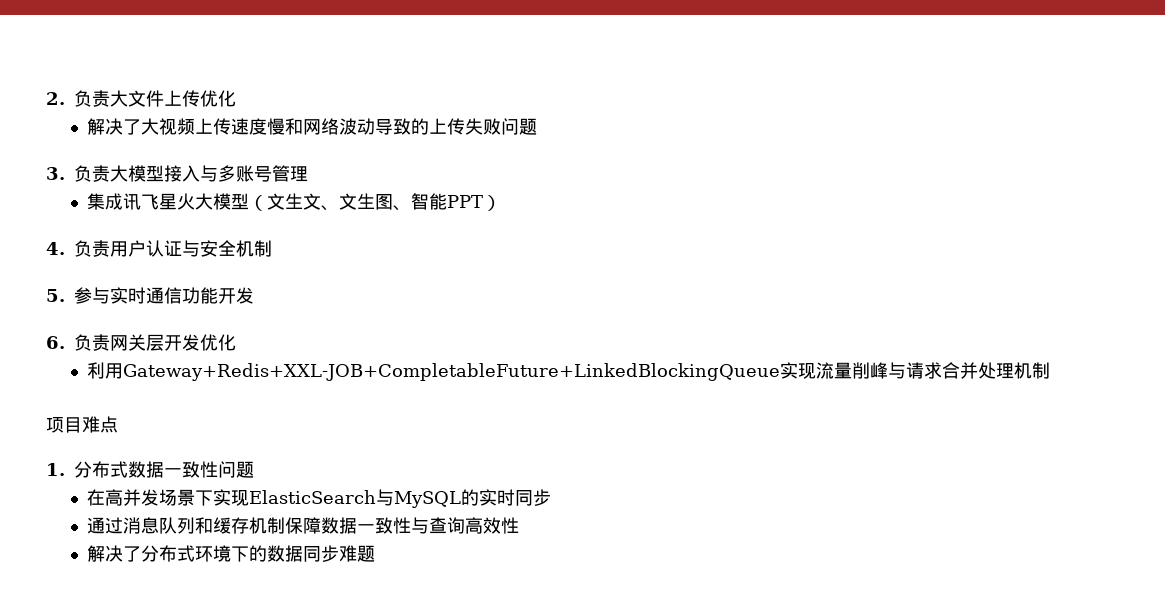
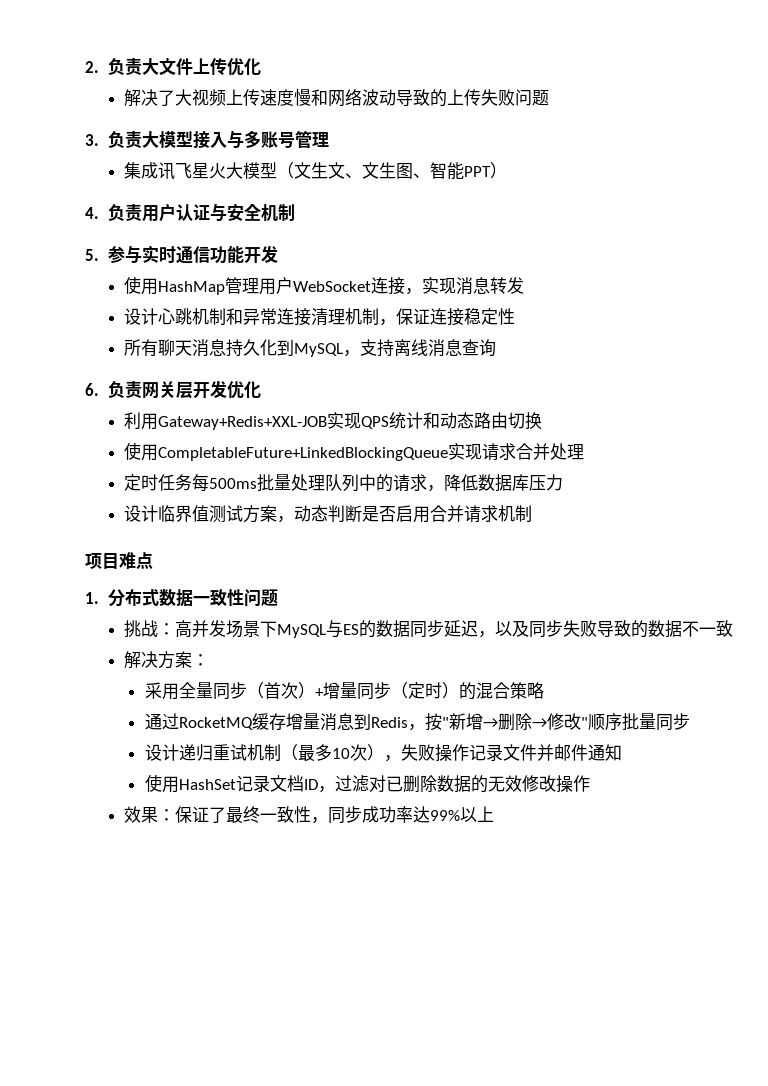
+ 使用HashMap管理用户WebSocket连接，实现消息转发
+ 设计心跳机制和异常连接清理机制，保证连接稳定性
+ 所有聊天消息持久化到MySQL，支持离线消息查询
- 利用Gateway+Redis+XXL-JOB+CompletableFuture+LinkedBlockingQueue实现流量削峰与请求合并处理机制
+ 利用Gateway+Redis+XXL-JOB实现QPS统计和动态路由切换
+ 使用CompletableFuture+LinkedBlockingQueue实现请求合并处理
+ 定时任务每500ms批量处理队列中的请求，降低数据库压力
+ 设计临界值测试方案，动态判断是否启用合并请求机制
- 在高并发场景下实现ElasticSearch与MySQL的实时同步
- 通过消息队列和缓存机制保障数据一致性与查询高效性
- 解决了分布式环境下的数据同步难题
+ 挑战：高并发场景下MySQL与ES的数据同步延迟，以及同步失败导致的数据不一致
+ 解决方案：
+ 采用全量同步（首次）+增量同步（定时）的混合策略
+ 通过RocketMQ缓存增量消息到Redis，按"新增→删除→修改"顺序批量同步
+ 设计递归重试机制（最多10次），失败操作记录文件并邮件通知
+ 使用HashSet记录文档ID，过滤对已删除数据的无效修改操作
+ 效果：保证了最终一致性，同步成功率达99%以上

